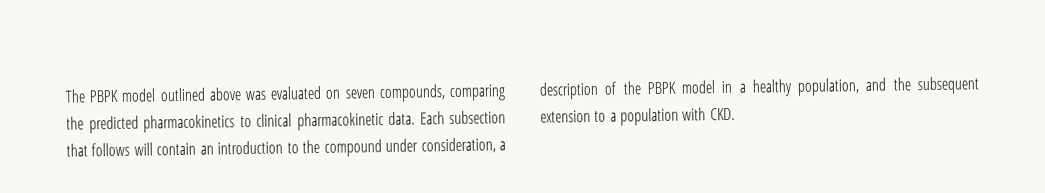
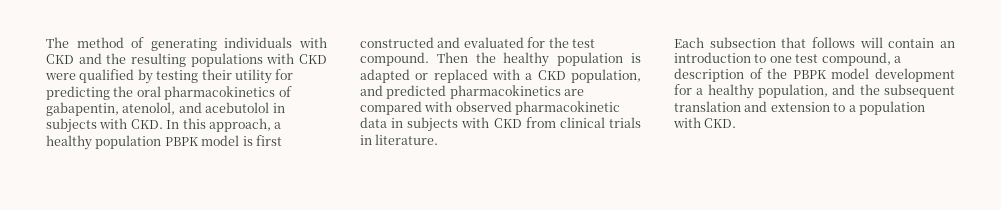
- The PBPK model outlined above was evaluated on seven compounds, comparing the predicted pharmacokinetics to clinical pharmacokinetic data. Each subsection that follows will contain an introduction to the compound under consideration, a description of the PBPK model in a healthy population, and the subsequent extension to a population with CKD.
+ The method of generating individuals with CKD and the resulting populations with CKD were qualified by testing their utility for predicting the oral pharmacokinetics of gabapentin, atenolol, and acebutolol in subjects with CKD. In this approach, a healthy population PBPK model is first constructed and evaluated for the test compound. Then the healthy population is adapted or replaced with a CKD population, and predicted pharmacokinetics are compared with observed pharmacokinetic data in subjects with CKD from clinical trials in literature.
+ Each subsection that follows will contain an introduction to one test compound, a description of the PBPK model development for a healthy population, and the subsequent translation and extension to a population with CKD.

